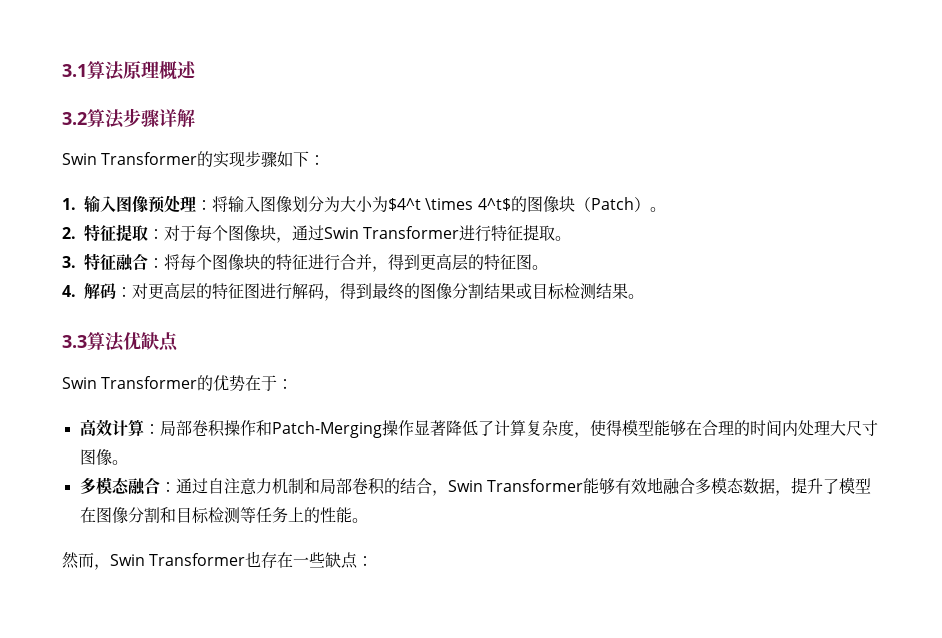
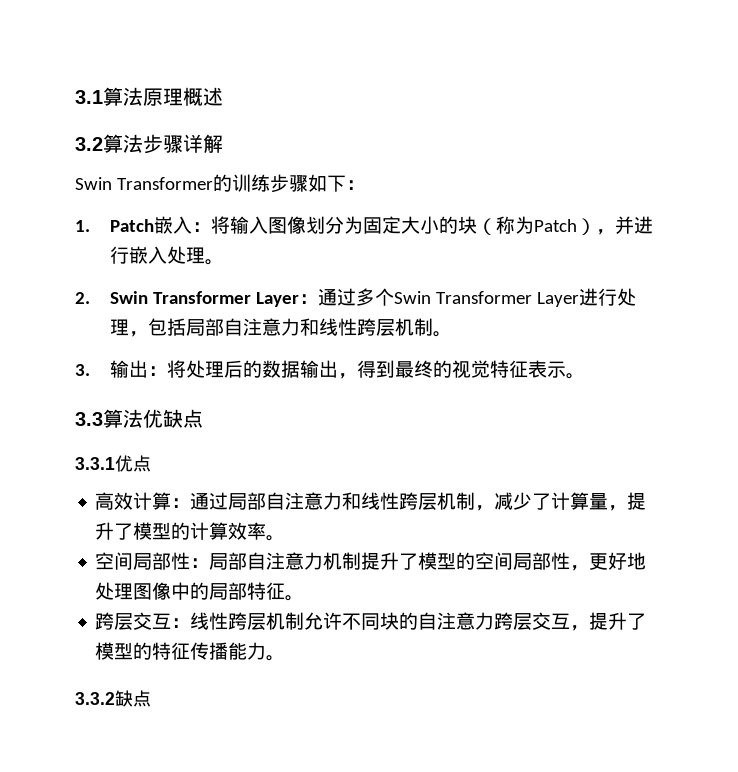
- Swin Transformer的实现步骤如下：
+ Swin Transformer的训练步骤如下：
- 1.输入图像预处理：将输入图像划分为大小为$4^t \times 4^t$的图像块（Patch）。
- 2.特征提取：对于每个图像块，通过Swin Transformer进行特征提取。
- 3.特征融合：将每个图像块的特征进行合并，得到更高层的特征图。
- 4.解码：对更高层的特征图进行解码，得到最终的图像分割结果或目标检测结果。
+ 1. Patch嵌入：将输入图像划分为固定大小的块（称为Patch），并进行嵌入处理。
+ 2. Swin Transformer Layer：通过多个Swin Transformer Layer进行处理，包括局部自注意力和线性跨层机制。
+ 3.输出：将处理后的数据输出，得到最终的视觉特征表示。
  3.3算法优缺点
- Swin Transformer的优势在于：
- 高效计算：局部卷积操作和Patch-Merging操作显著降低了计算复杂度，使得模型能够在合理的时间内处理大尺寸图像。
- 多模态融合：通过自注意力机制和局部卷积的结合，Swin Transformer能够有效地融合多模态数据，提升了模型在图像分割和目标检测等任务上的性能。
- 然而，Swin Transformer也存在一些缺点：
+ 3.3.1优点
+ 高效计算：通过局部自注意力和线性跨层机制，减少了计算量，提升了模型的计算效率。
+ 空间局部性：局部自注意力机制提升了模型的空间局部性，更好地处理图像中的局部特征。
+ 跨层交互：线性跨层机制允许不同块的自注意力跨层交互，提升了模型的特征传播能力。
+ 3.3.2缺点

